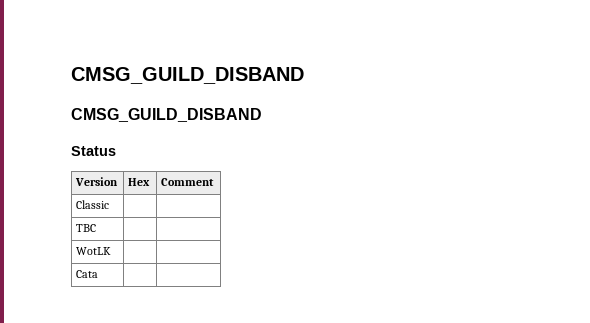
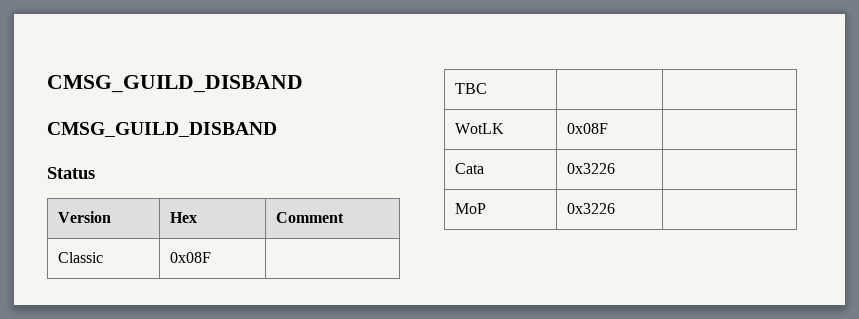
- Classic | |
+ Classic | 0x08F |
- WotLK | |
+ WotLK | 0x08F |
- Cata | |
+ Cata | 0x3226 |
+ MoP | 0x3226 |

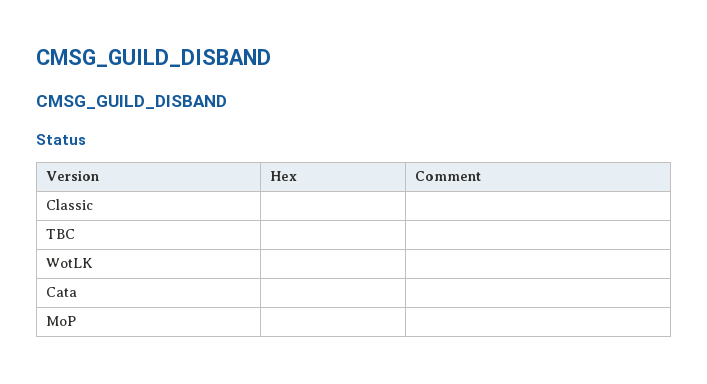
- Classic | 0x08F |
+ Classic | |
- WotLK | 0x08F |
+ WotLK | |
- Cata | 0x3226 |
+ Cata | |
- MoP | 0x3226 |
+ MoP | |

